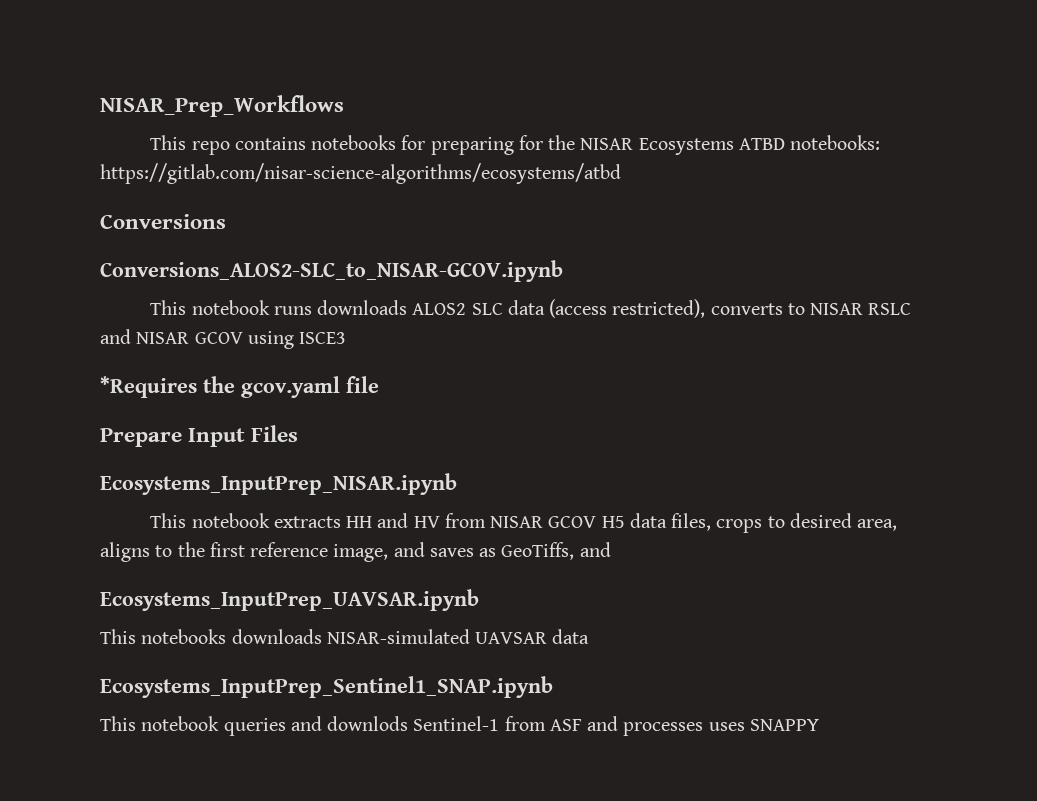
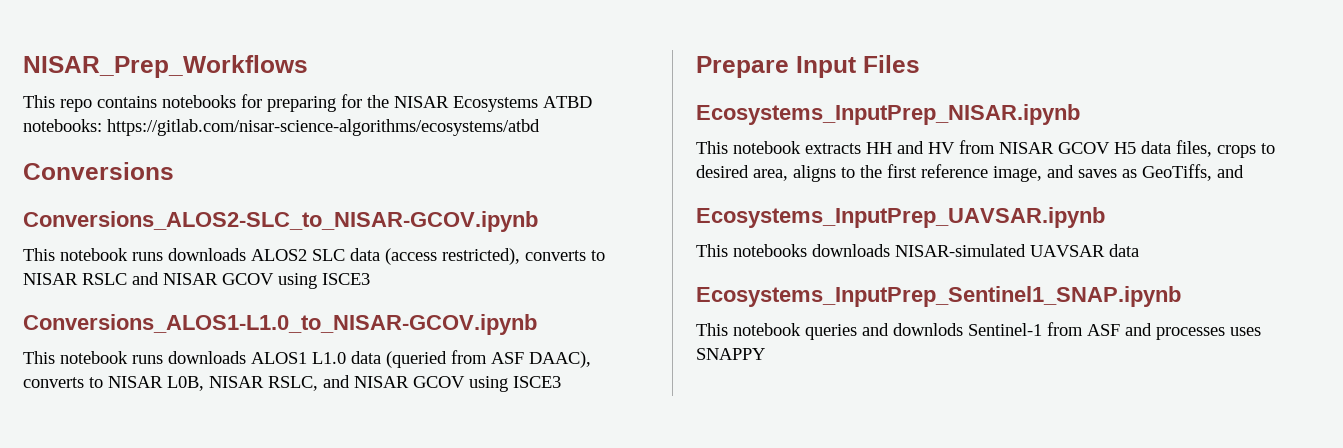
- *Requires the gcov.yaml file
+ Conversions_ALOS1-L1.0_to_NISAR-GCOV.ipynb
+ This notebook runs downloads ALOS1 L1.0 data (queried from ASF DAAC), converts to NISAR L0B, NISAR RSLC, and NISAR GCOV using ISCE3

